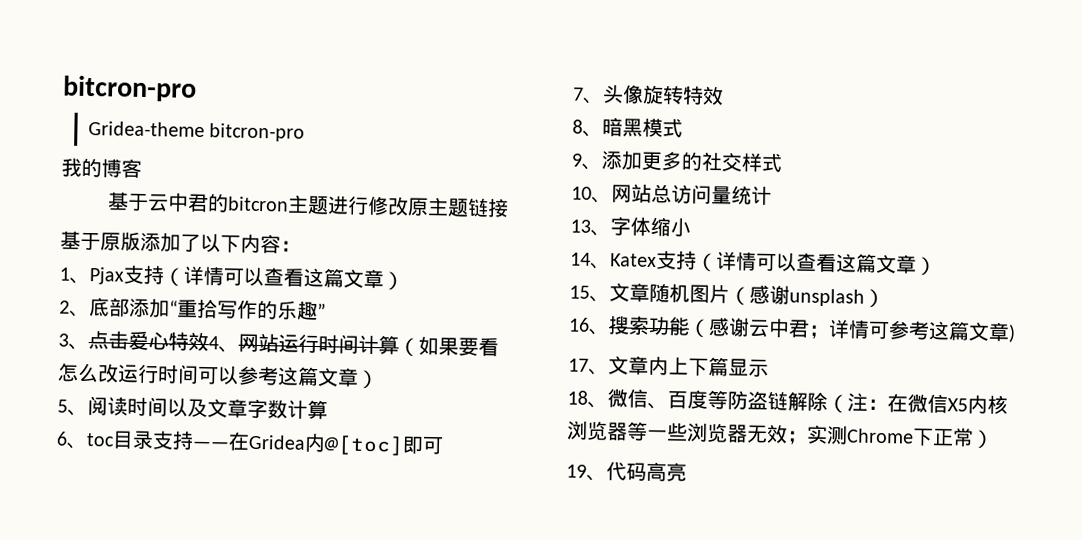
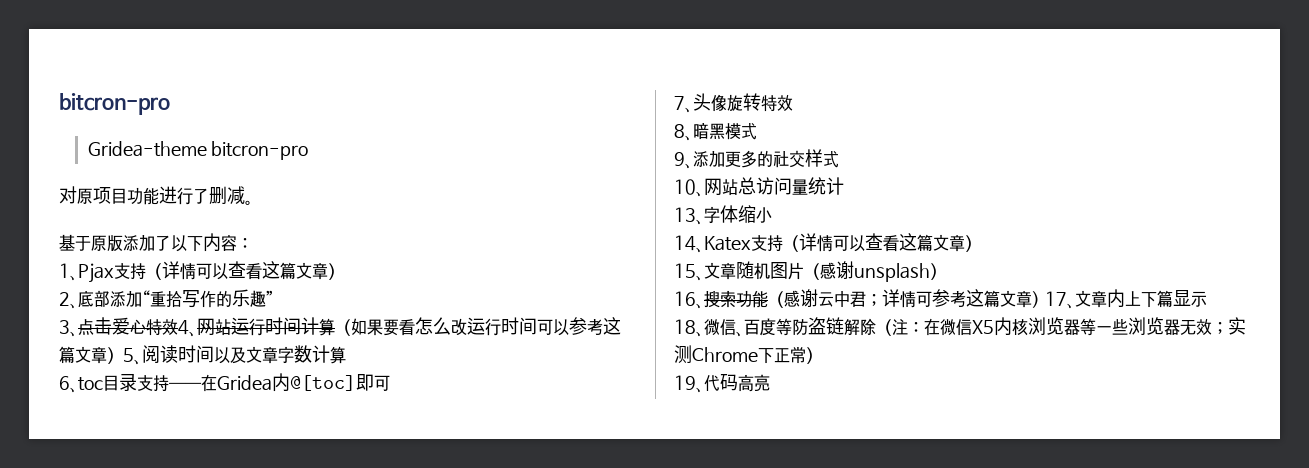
- 我的博客
- 基于云中君的bitcron主题进行修改原主题链接
+ 对原项目功能进行了删减。
- 3、点击爱心特效4、网站运行时间计算（如果要看怎么改运行时间可以参考这篇文章）
- 5、阅读时间以及文章字数计算
+ 3、点击爱心特效4、网站运行时间计算（如果要看怎么改运行时间可以参考这篇文章）5、阅读时间以及文章字数计算
- 16、搜索功能（感谢云中君；详情可参考这篇文章)
- 17、文章内上下篇显示
+ 16、搜索功能（感谢云中君；详情可参考这篇文章) 17、文章内上下篇显示

